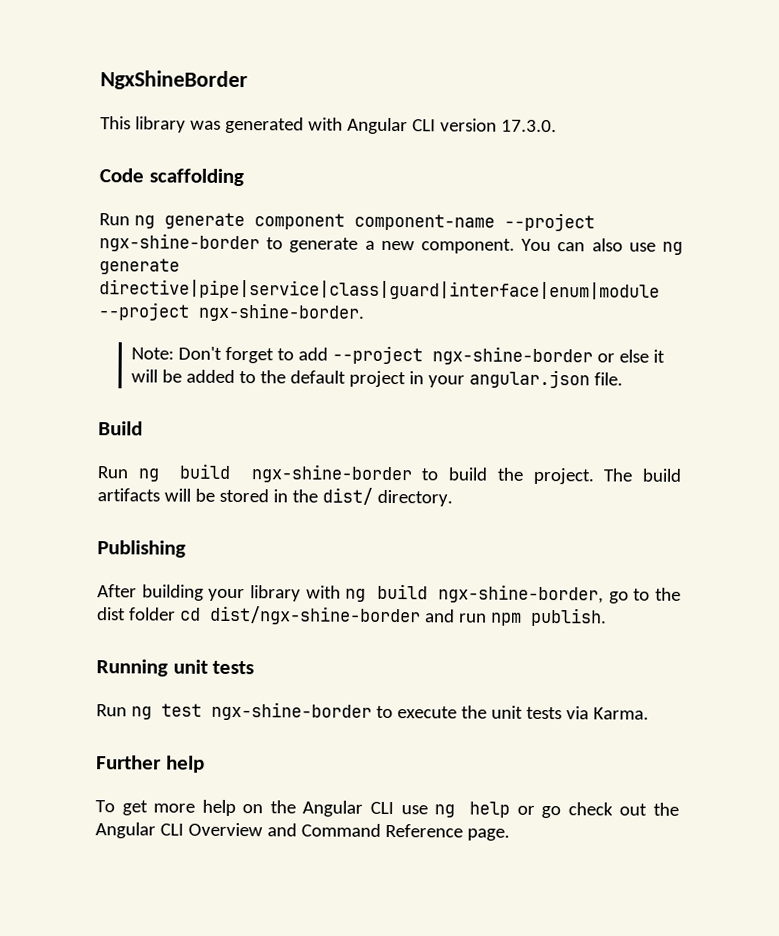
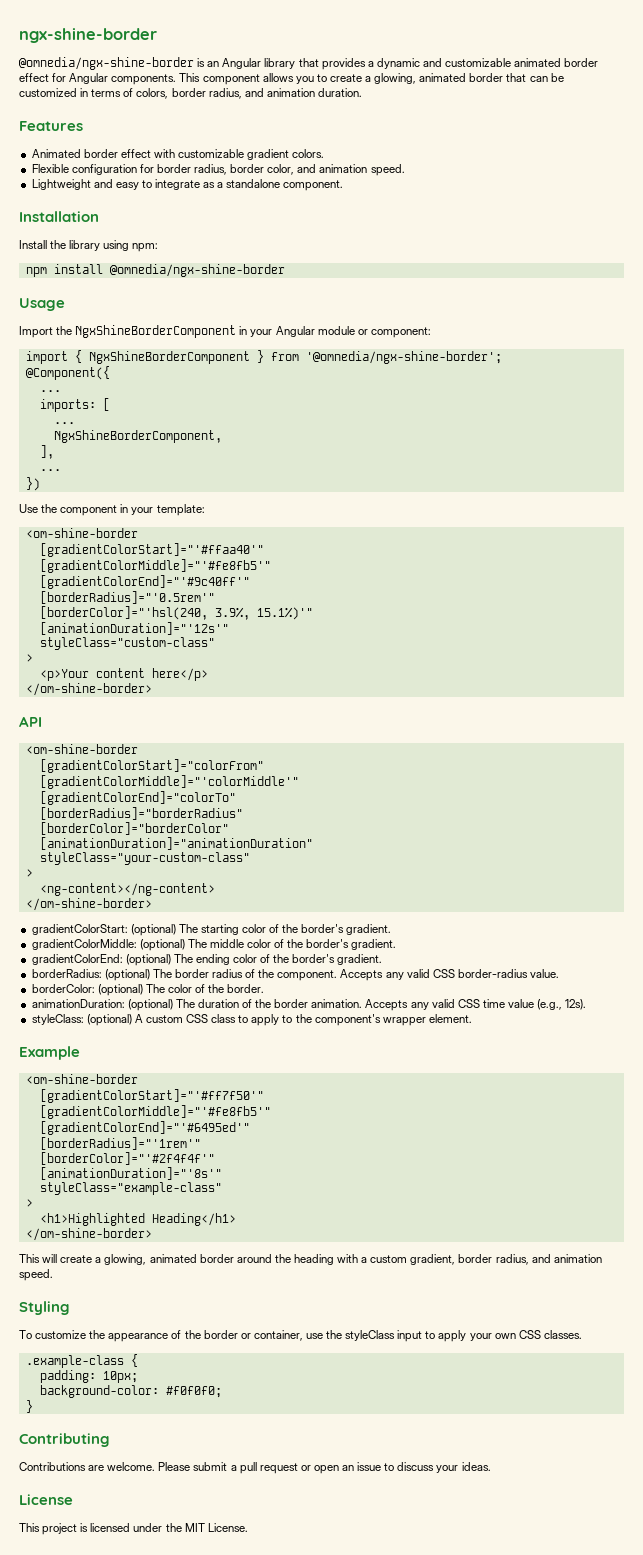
- NgxShineBorder
- This library was generated with Angular CLI version 17.3.0.
- Code scaffolding
- Run ng generate component component-name --project ngx-shine-border to generate a new component. You can also use ng generate directive|pipe|service|class|guard|interface|enum|module --project ngx-shine-border.
- Note: Don't forget to add --project ngx-shine-border or else it will be added to the default project in your angular.json file.
- Build
- Run ng build ngx-shine-border to build the project. The build artifacts will be stored in the dist/ directory.
- Publishing
- After building your library with ng build ngx-shine-border, go to the dist folder cd dist/ngx-shine-border and run npm publish.
- Running unit tests
- Run ng test ngx-shine-border to execute the unit tests via Karma.
- Further help
- To get more help on the Angular CLI use ng help or go check out the Angular CLI Overview and Command Reference page.
+ ngx-shine-border
+ @omnedia/ngx-shine-border is an Angular library that provides a dynamic and customizable animated border effect for Angular components. This component allows you to create a glowing, animated border that can be customized in terms of colors, border radius, and animation duration.
+ Features
+ Animated border effect with customizable gradient colors.
+ Flexible configuration for border radius, border color, and animation speed.
+ Lightweight and easy to integrate as a standalone component.
+ Installation
+ Install the library using npm:
+ npm install @omnedia/ngx-shine-border
+ Usage
+ Import the NgxShineBorderComponent in your Angular module or component:
+ import { NgxShineBorderComponent } from '@omnedia/ngx-shine-border';
+ @Component({
+ ...
+ imports: [
+ ...
+ NgxShineBorderComponent,
+ ],
+ ...
+ })
+ Use the component in your template:
+ <om-shine-border
+ [gradientColorStart]="'#ffaa40'"
+ [gradientColorMiddle]="'#fe8fb5'"
+ [gradientColorEnd]="'#9c40ff'"
+ [borderRadius]="'0.5rem'"
+ [borderColor]="'hsl(240, 3.9%, 15.1%)'"
+ [animationDuration]="'12s'"
+ styleClass="custom-class"
+ >
+ <p>Your content here</p>
+ </om-shine-border>
+ API
+ <om-shine-border
+ [gradientColorStart]="colorFrom"
+ [gradientColorMiddle]="'colorMiddle'"
+ [gradientColorEnd]="colorTo"
+ [borderRadius]="borderRadius"
+ [borderColor]="borderColor"
+ [animationDuration]="animationDuration"
+ styleClass="your-custom-class"
+ >
+ <ng-content></ng-content>
+ </om-shine-border>
+ gradientColorStart: (optional) The starting color of the border's gradient.
+ gradientColorMiddle: (optional) The middle color of the border's gradient.
+ gradientColorEnd: (optional) The ending color of the border's gradient.
+ borderRadius: (optional) The border radius of the component. Accepts any valid CSS border-radius value.
+ borderColor: (optional) The color of the border.
+ animationDuration: (optional) The duration of the border animation. Accepts any valid CSS time value (e.g., 12s).
+ styleClass: (optional) A custom CSS class to apply to the component's wrapper element.
+ Example
+ <om-shine-border
+ [gradientColorStart]="'#ff7f50'"
+ [gradientColorMiddle]="'#fe8fb5'"
+ [gradientColorEnd]="'#6495ed'"
+ [borderRadius]="'1rem'"
+ [borderColor]="'#2f4f4f'"
+ [animationDuration]="'8s'"
+ styleClass="example-class"
+ >
+ <h1>Highlighted Heading</h1>
+ </om-shine-border>
+ This will create a glowing, animated border around the heading with a custom gradient, border radius, and animation speed.
+ Styling
+ To customize the appearance of the border or container, use the styleClass input to apply your own CSS classes.
+ .example-class {
+ padding: 10px;
+ background-color: #f0f0f0;
+ }
+ Contributing
+ Contributions are welcome. Please submit a pull request or open an issue to discuss your ideas.
+ License
+ This project is licensed under the MIT License.

